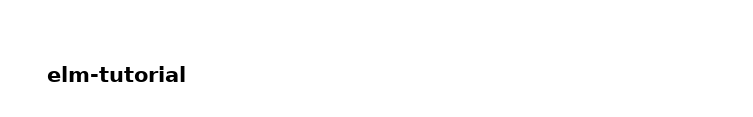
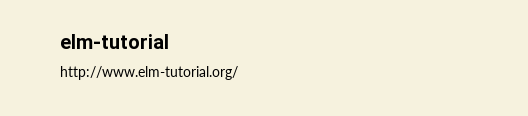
+ http://www.elm-tutorial.org/

